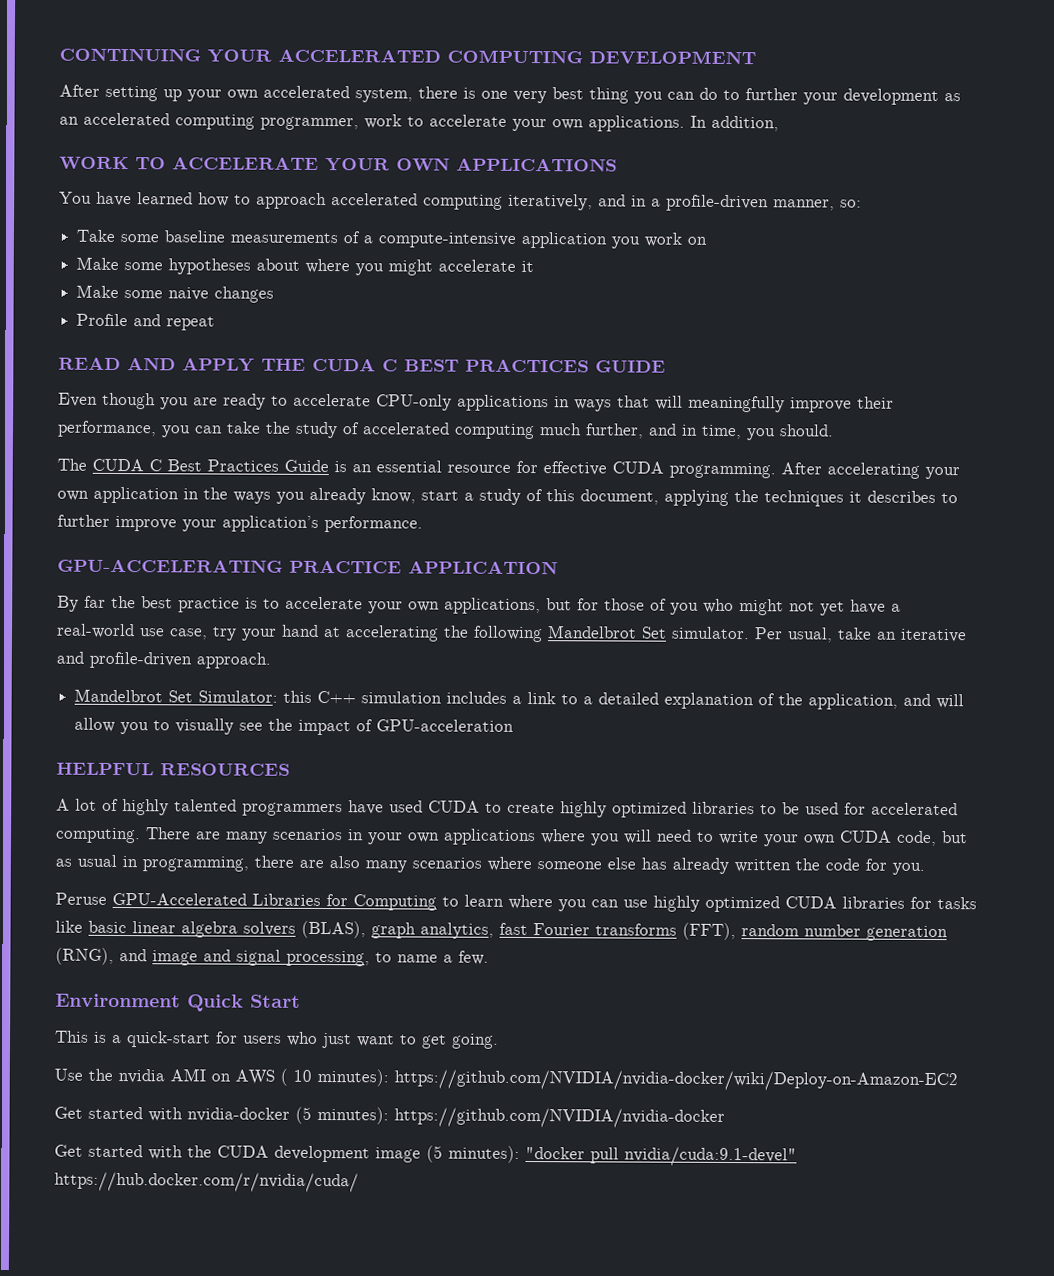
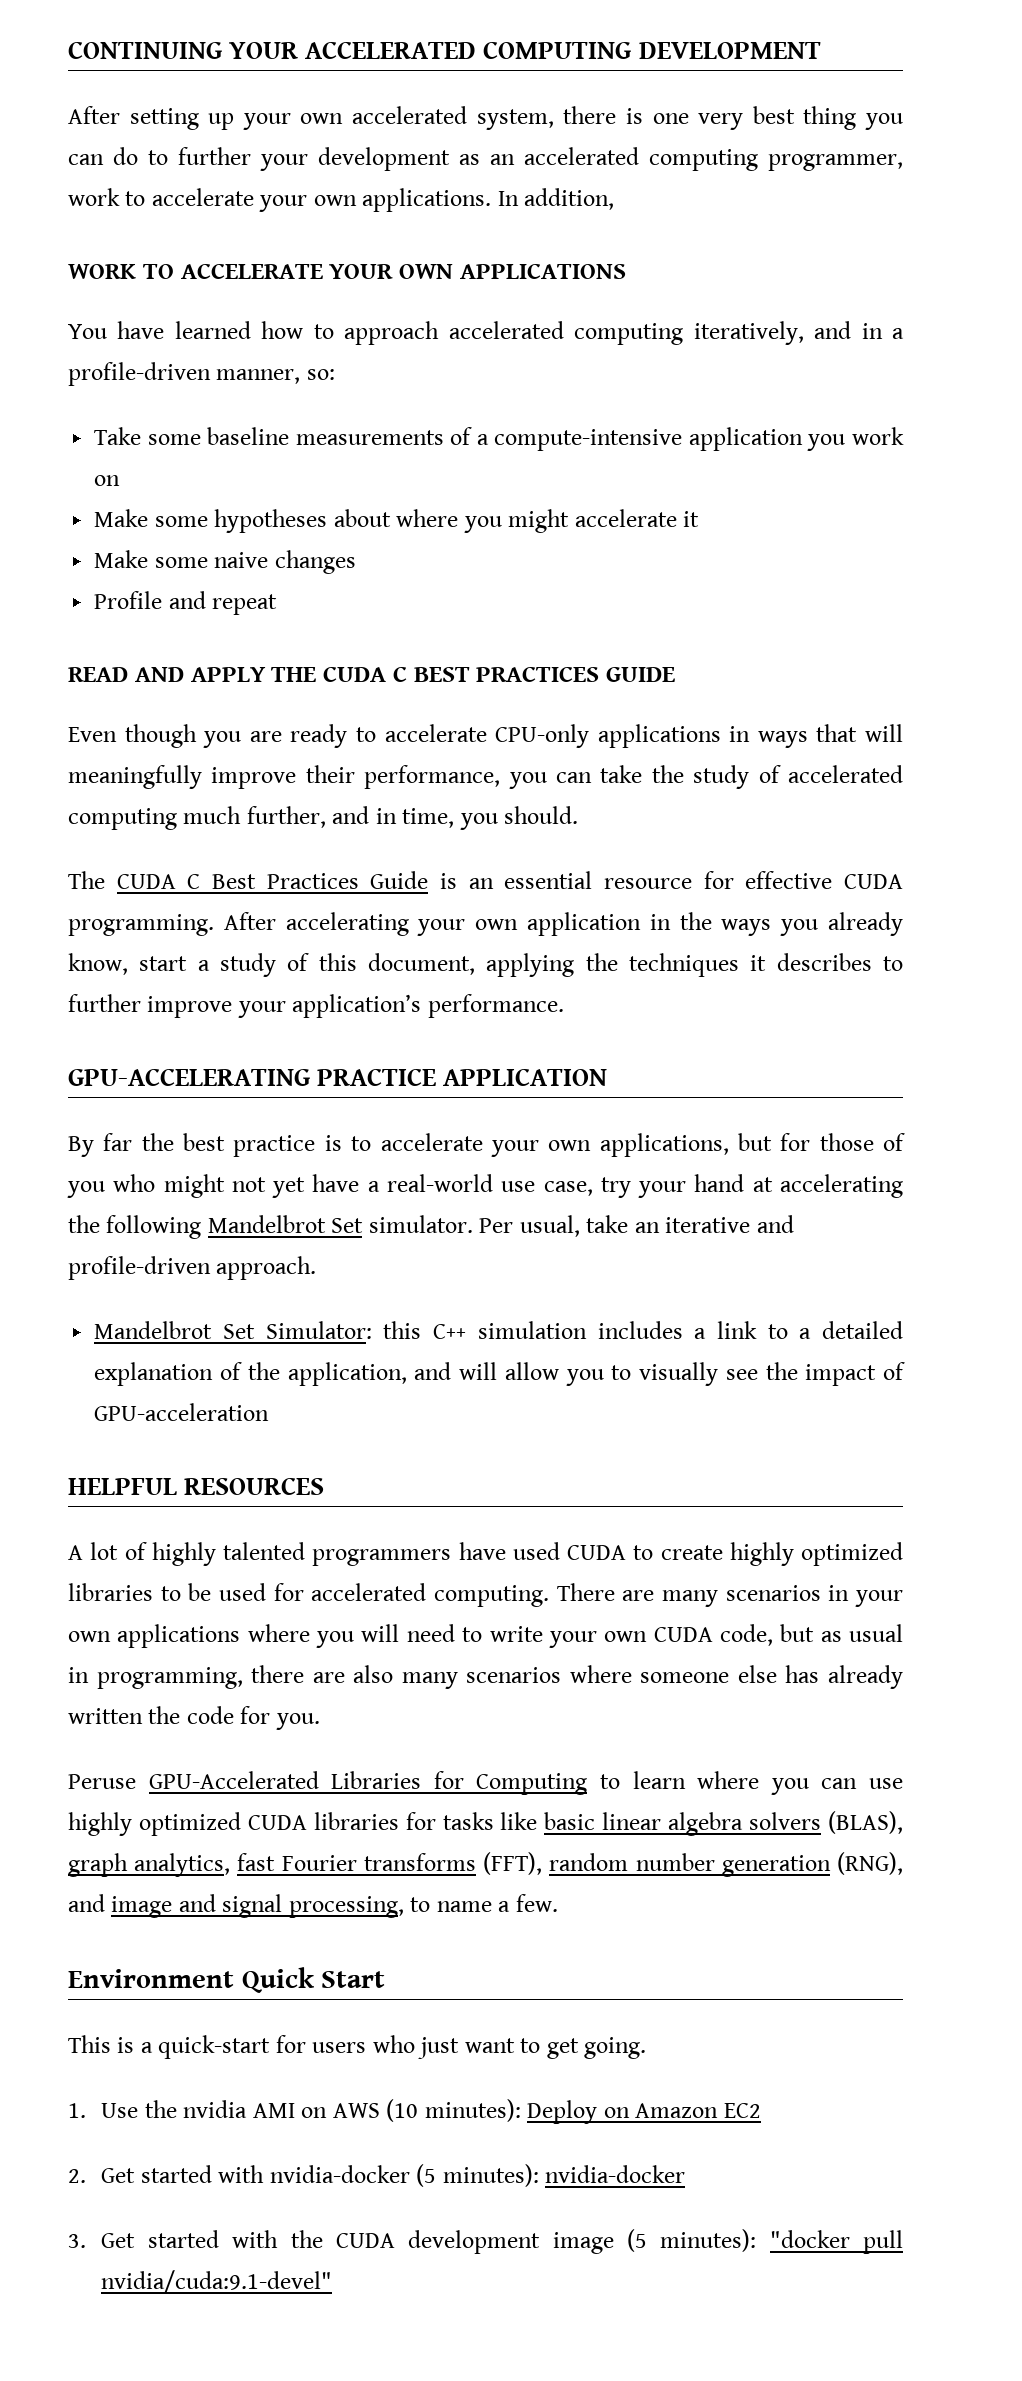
- Use the nvidia AMI on AWS ( 10 minutes): https://github.com/NVIDIA/nvidia-docker/wiki/Deploy-on-Amazon-EC2
- Get started with nvidia-docker (5 minutes): https://github.com/NVIDIA/nvidia-docker
- Get started with the CUDA development image (5 minutes): "docker pull nvidia/cuda:9.1-devel" https://hub.docker.com/r/nvidia/cuda/
+ 1. Use the nvidia AMI on AWS (10 minutes): Deploy on Amazon EC2
+ 2. Get started with nvidia-docker (5 minutes): nvidia-docker
+ 3. Get started with the CUDA development image (5 minutes): "docker pull nvidia/cuda:9.1-devel"

